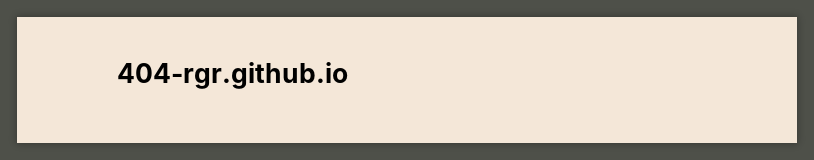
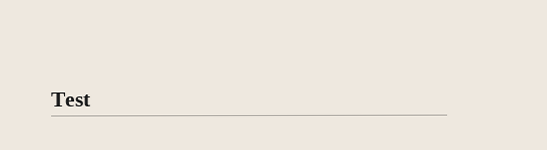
- 404-rgr.github.io
+ Test

